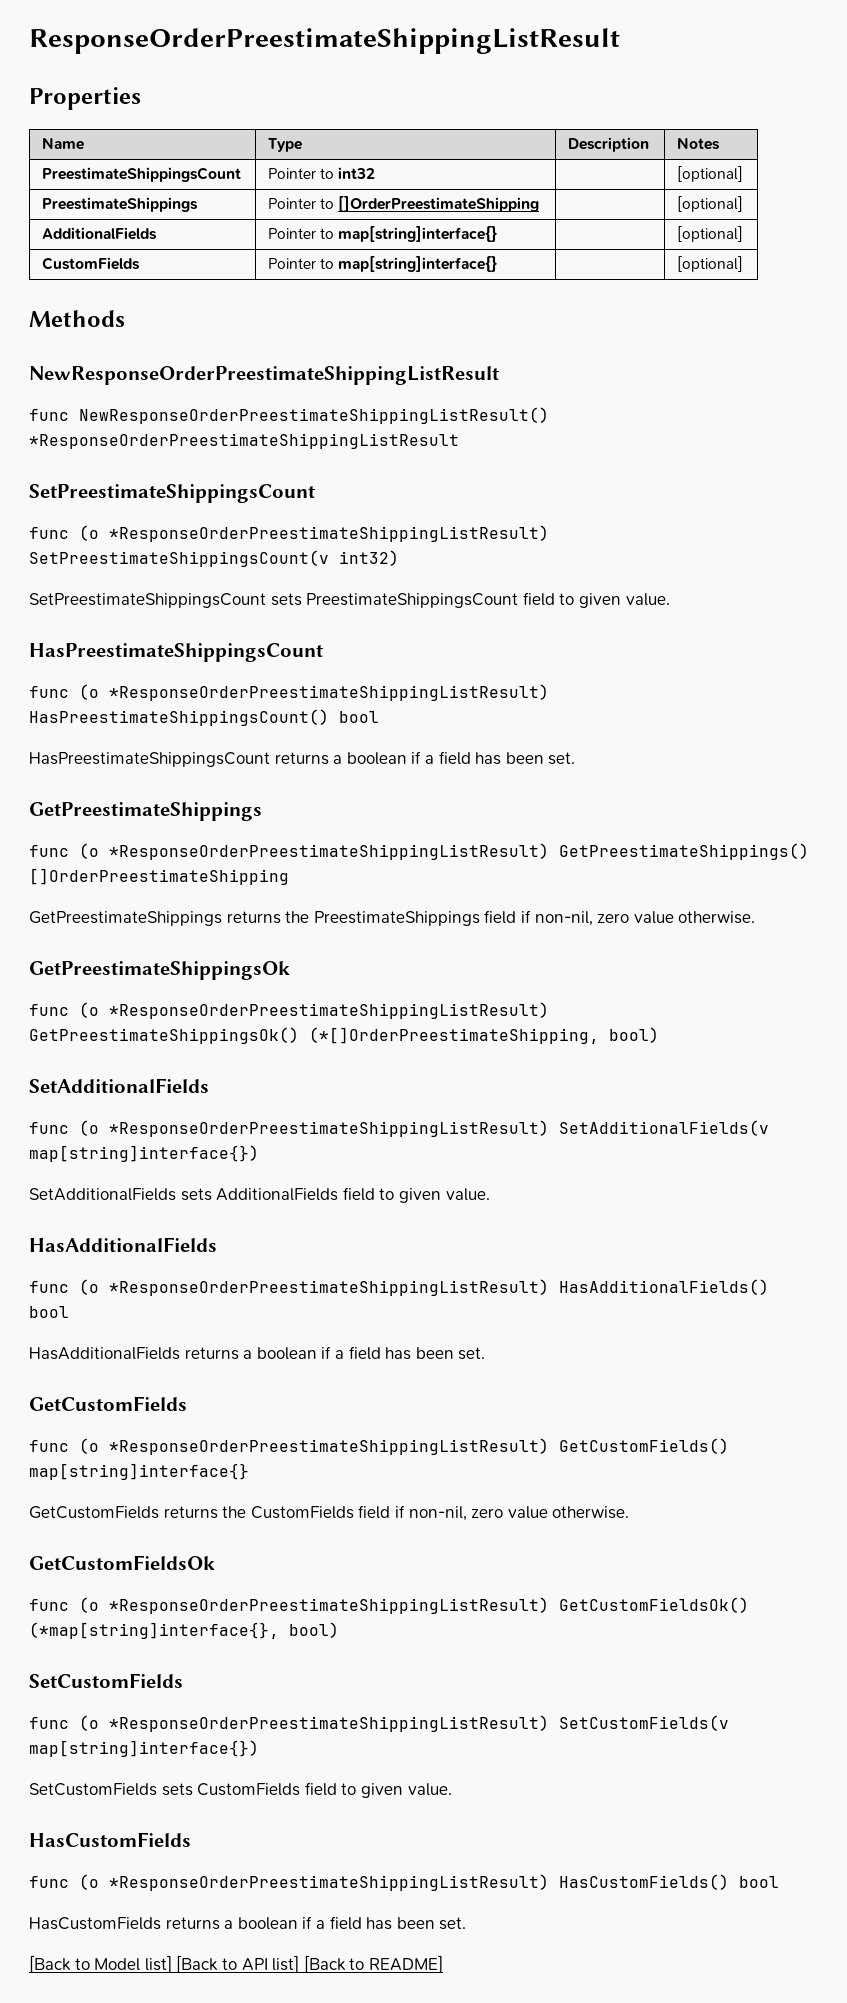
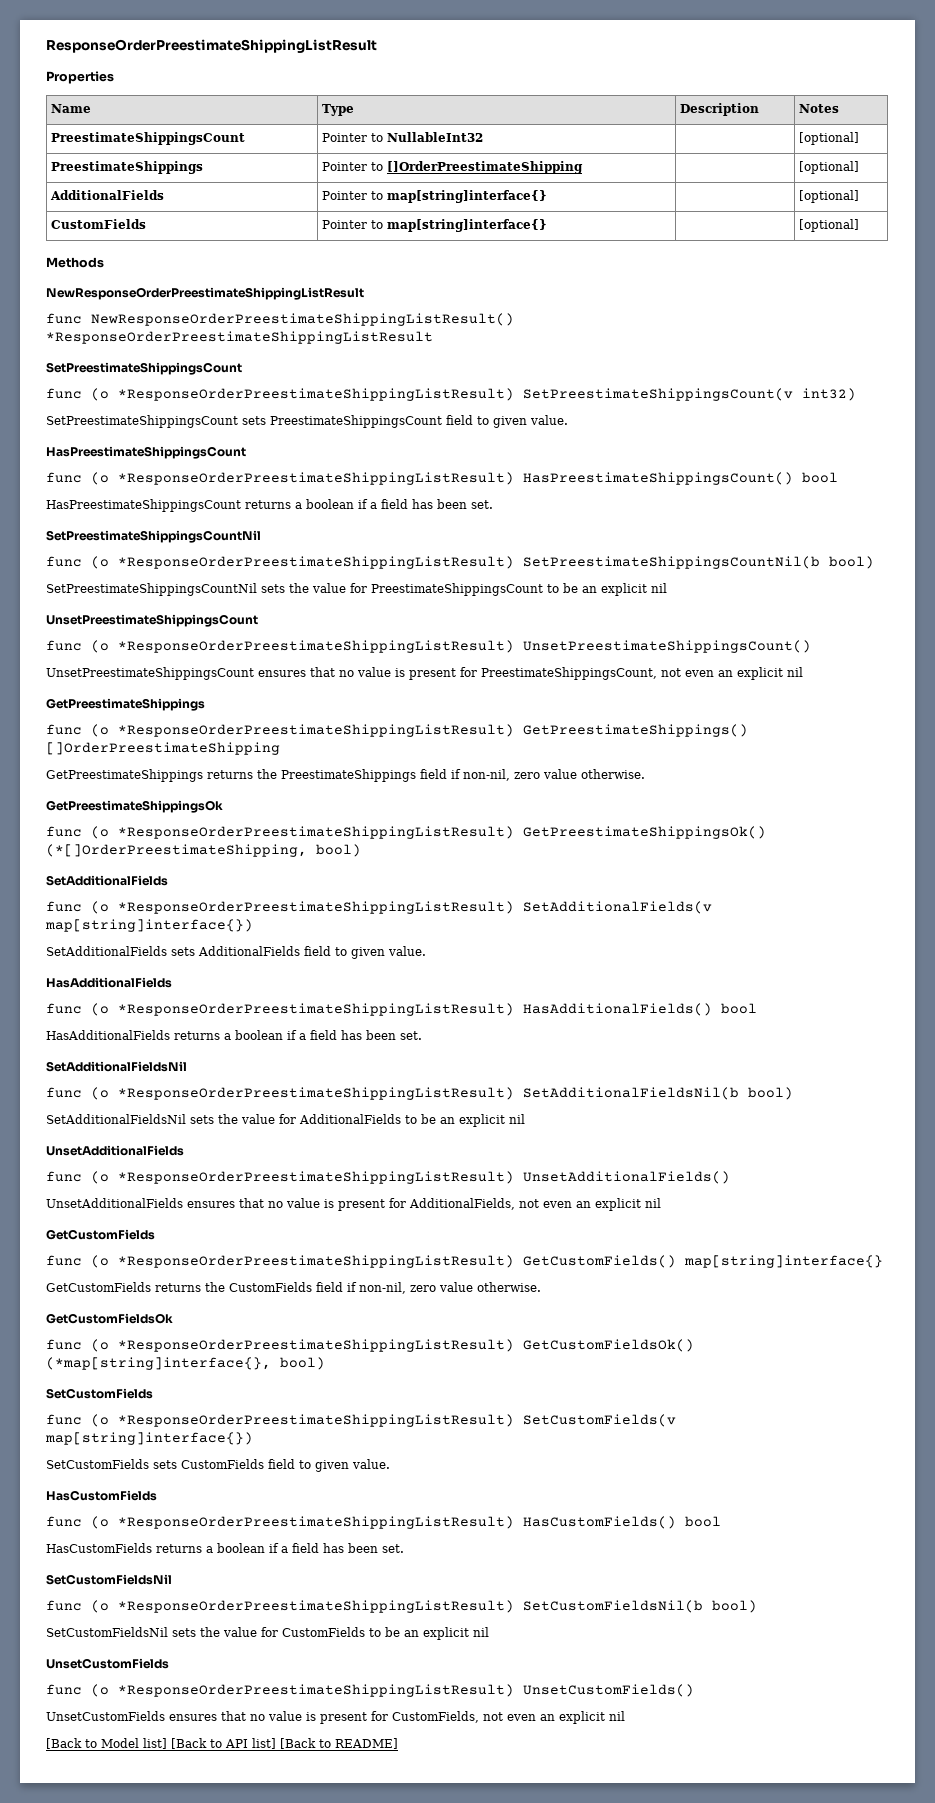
- PreestimateShippingsCount | Pointer to int32 | | [optional]
+ PreestimateShippingsCount | Pointer to NullableInt32 | | [optional]
  HasPreestimateShippingsCount returns a boolean if a field has been set.
+ SetPreestimateShippingsCountNil
+ func (o *ResponseOrderPreestimateShippingListResult) SetPreestimateShippingsCountNil(b bool)
+ SetPreestimateShippingsCountNil sets the value for PreestimateShippingsCount to be an explicit nil
+ UnsetPreestimateShippingsCount
+ func (o *ResponseOrderPreestimateShippingListResult) UnsetPreestimateShippingsCount()
+ UnsetPreestimateShippingsCount ensures that no value is present for PreestimateShippingsCount, not even an explicit nil
  HasAdditionalFields returns a boolean if a field has been set.
+ SetAdditionalFieldsNil
+ func (o *ResponseOrderPreestimateShippingListResult) SetAdditionalFieldsNil(b bool)
+ SetAdditionalFieldsNil sets the value for AdditionalFields to be an explicit nil
+ UnsetAdditionalFields
+ func (o *ResponseOrderPreestimateShippingListResult) UnsetAdditionalFields()
+ UnsetAdditionalFields ensures that no value is present for AdditionalFields, not even an explicit nil
  HasCustomFields returns a boolean if a field has been set.
+ SetCustomFieldsNil
+ func (o *ResponseOrderPreestimateShippingListResult) SetCustomFieldsNil(b bool)
+ SetCustomFieldsNil sets the value for CustomFields to be an explicit nil
+ UnsetCustomFields
+ func (o *ResponseOrderPreestimateShippingListResult) UnsetCustomFields()
+ UnsetCustomFields ensures that no value is present for CustomFields, not even an explicit nil

